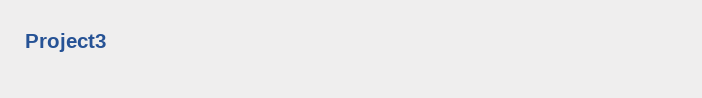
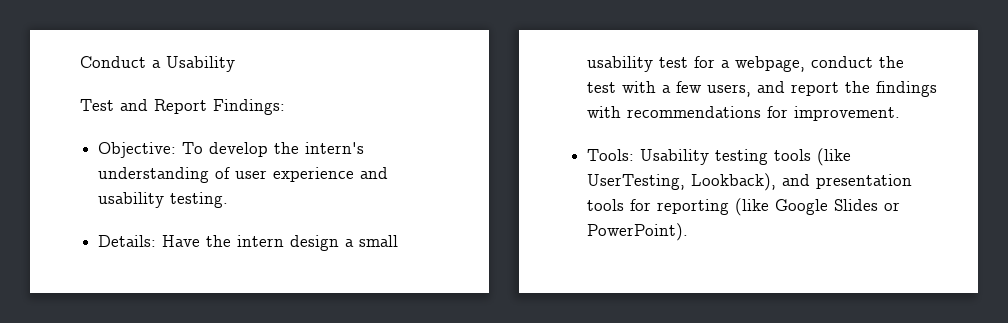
- Project3
+ Conduct a Usability
+ Test and Report Findings:
+ Objective: To develop the intern's understanding of user experience and usability testing.
+ Details: Have the intern design a small usability test for a webpage, conduct the test with a few users, and report the findings with recommendations for improvement.
+ Tools: Usability testing tools (like UserTesting, Lookback), and presentation tools for reporting (like Google Slides or PowerPoint).

